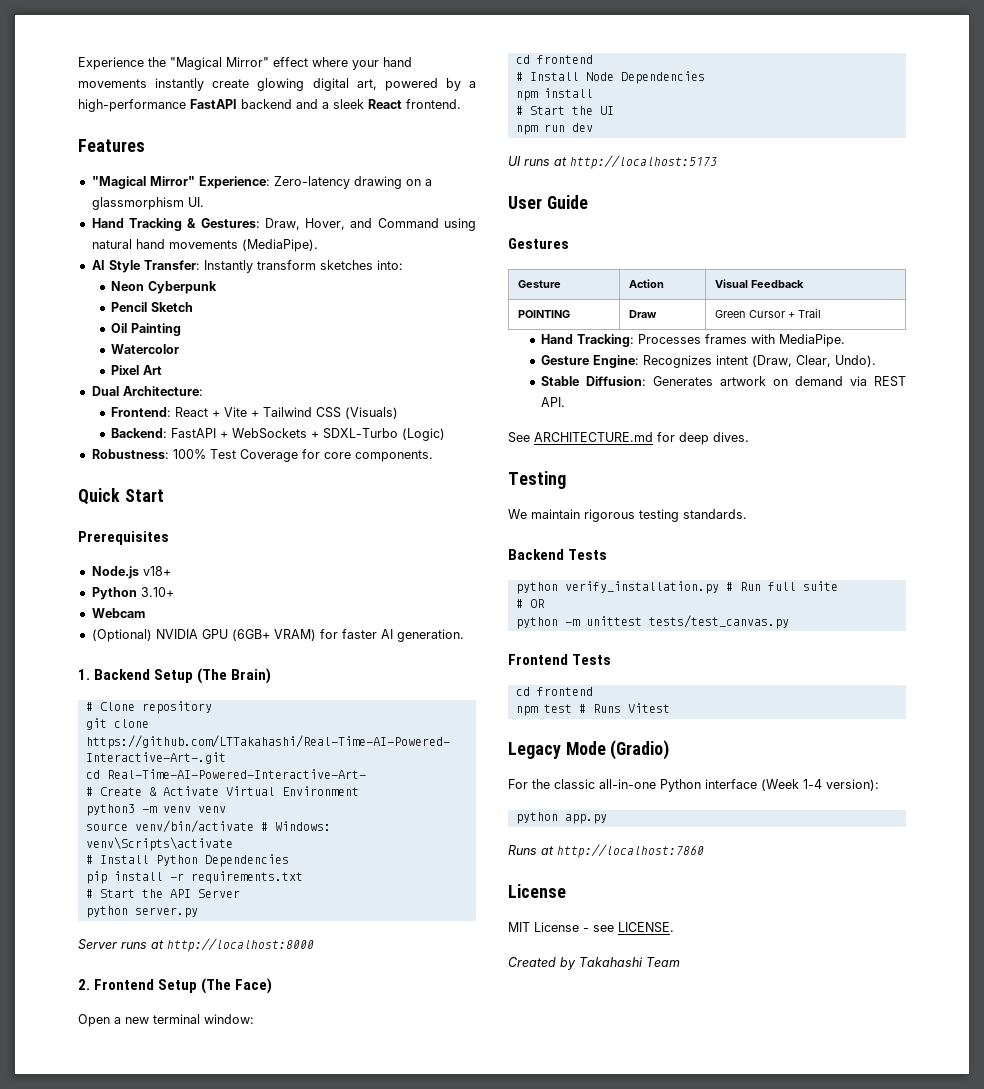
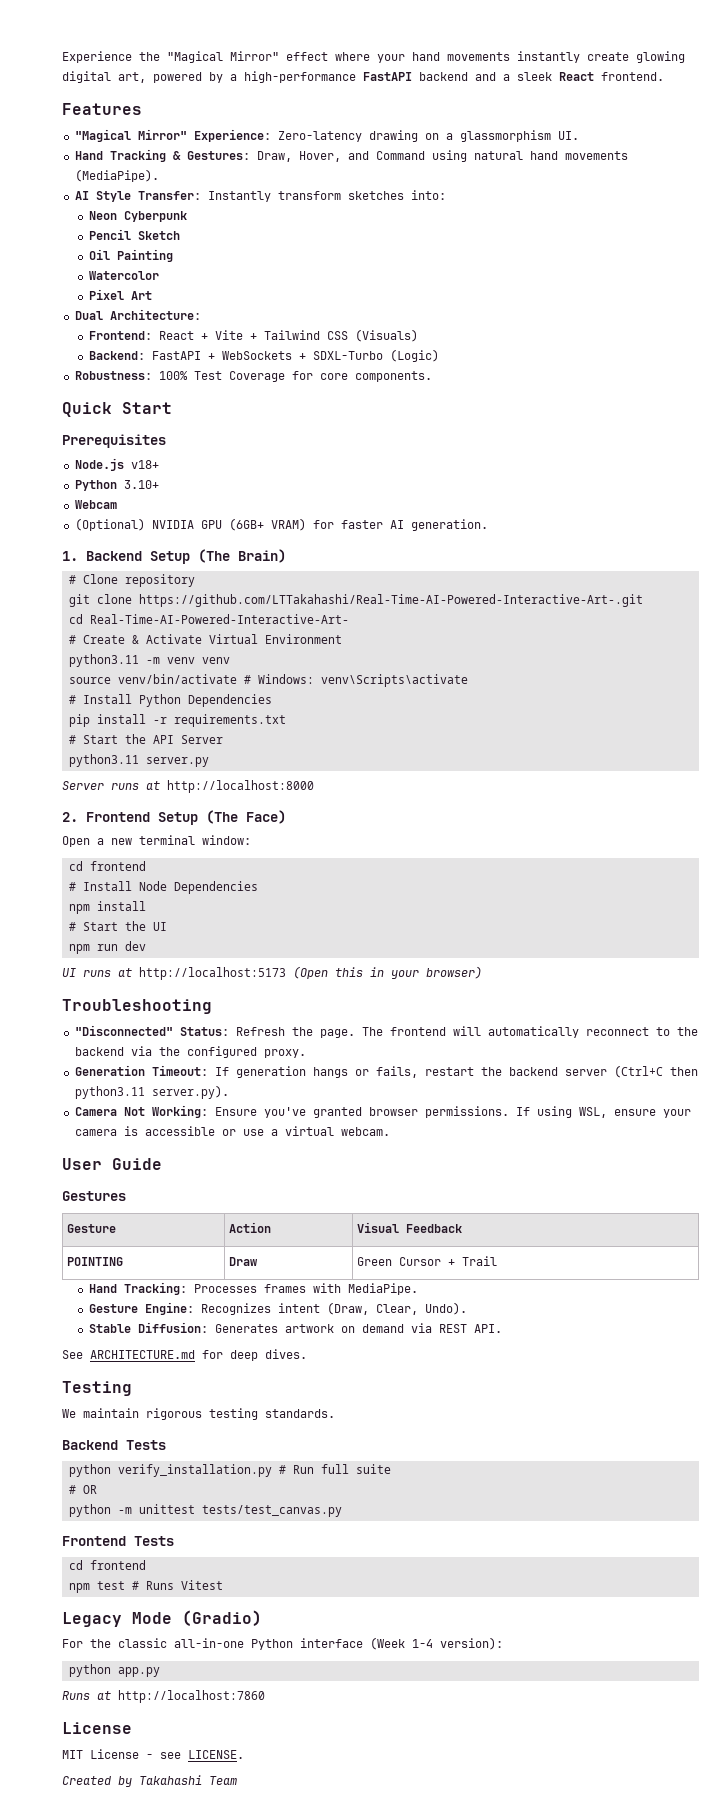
- python3 -m venv venv
+ python3.11 -m venv venv
- python server.py
+ python3.11 server.py
- UI runs at http://localhost:5173
+ UI runs at http://localhost:5173 (Open this in your browser)
+ Troubleshooting
+ "Disconnected" Status: Refresh the page. The frontend will automatically reconnect to the backend via the configured proxy.
+ Generation Timeout: If generation hangs or fails, restart the backend server (Ctrl+C then python3.11 server.py).
+ Camera Not Working: Ensure you've granted browser permissions. If using WSL, ensure your camera is accessible or use a virtual webcam.

